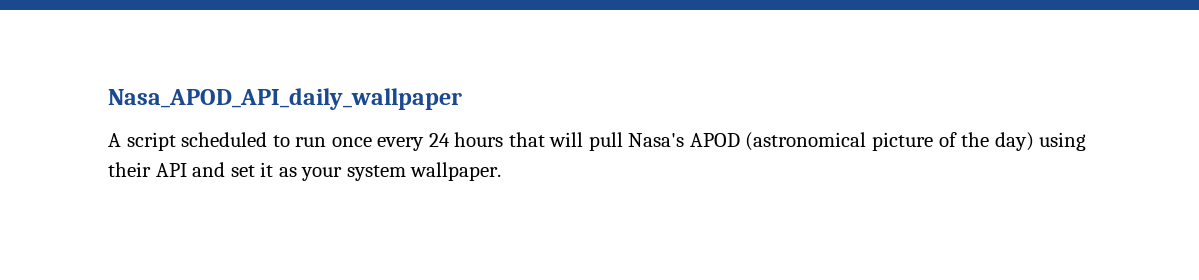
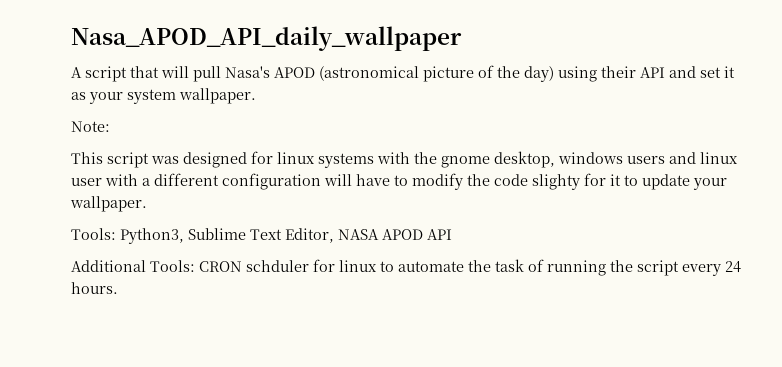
- A script scheduled to run once every 24 hours that will pull Nasa's APOD (astronomical picture of the day) using their API and set it as your system wallpaper.
+ A script that will pull Nasa's APOD (astronomical picture of the day) using their API and set it as your system wallpaper.
+ Note:
+ This script was designed for linux systems with the gnome desktop, windows users and linux user with a different configuration will have to modify the code slighty for it to update your wallpaper.
+ Tools: Python3, Sublime Text Editor, NASA APOD API
+ Additional Tools: CRON schduler for linux to automate the task of running the script every 24 hours.

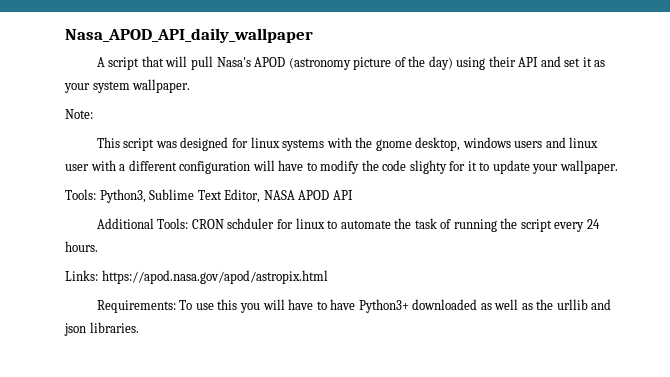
- A script that will pull Nasa's APOD (astronomical picture of the day) using their API and set it as your system wallpaper.
+ A script that will pull Nasa's APOD (astronomy picture of the day) using their API and set it as your system wallpaper.
+ Links: https://apod.nasa.gov/apod/astropix.html
+ Requirements: To use this you will have to have Python3+ downloaded as well as the urllib and json libraries.

